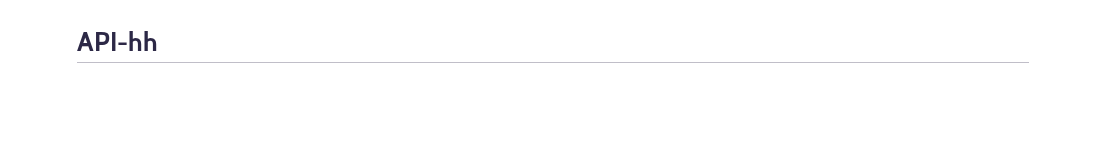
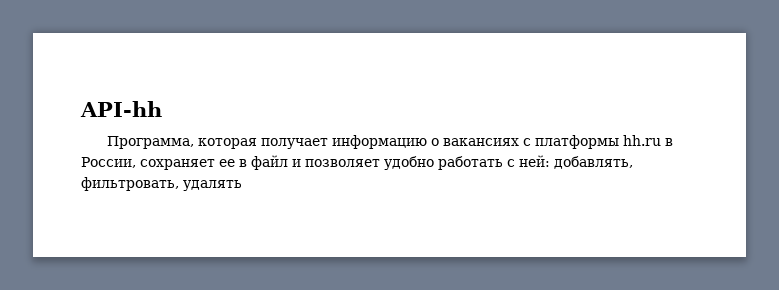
+ Программа, которая получает информацию о вакансиях с платформы hh.ru в России, сохраняет ее в файл и позволяет удобно работать с ней: добавлять, фильтровать, удалять

